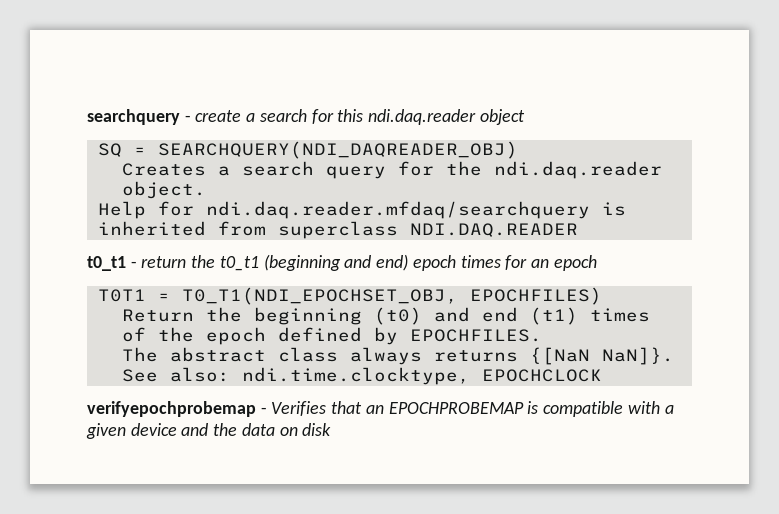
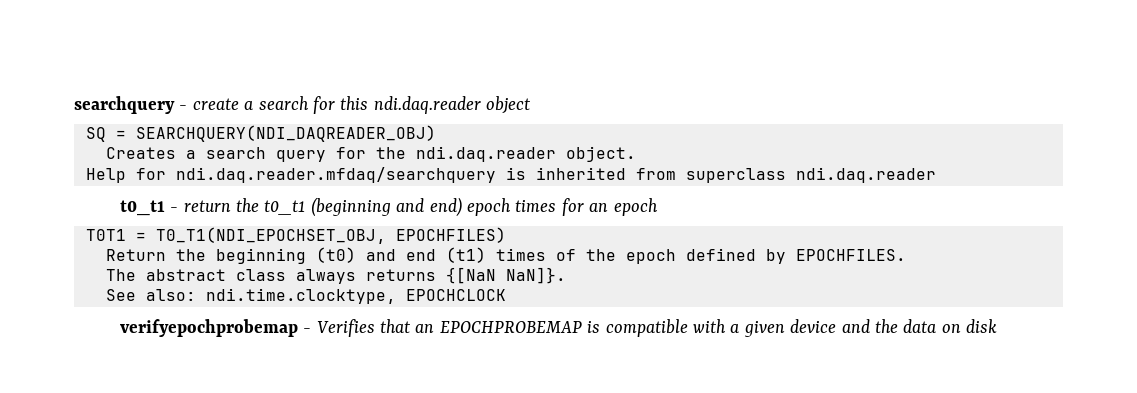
- Help for ndi.daq.reader.mfdaq/searchquery is inherited from superclass NDI.DAQ.READER
+ Help for ndi.daq.reader.mfdaq/searchquery is inherited from superclass ndi.daq.reader

